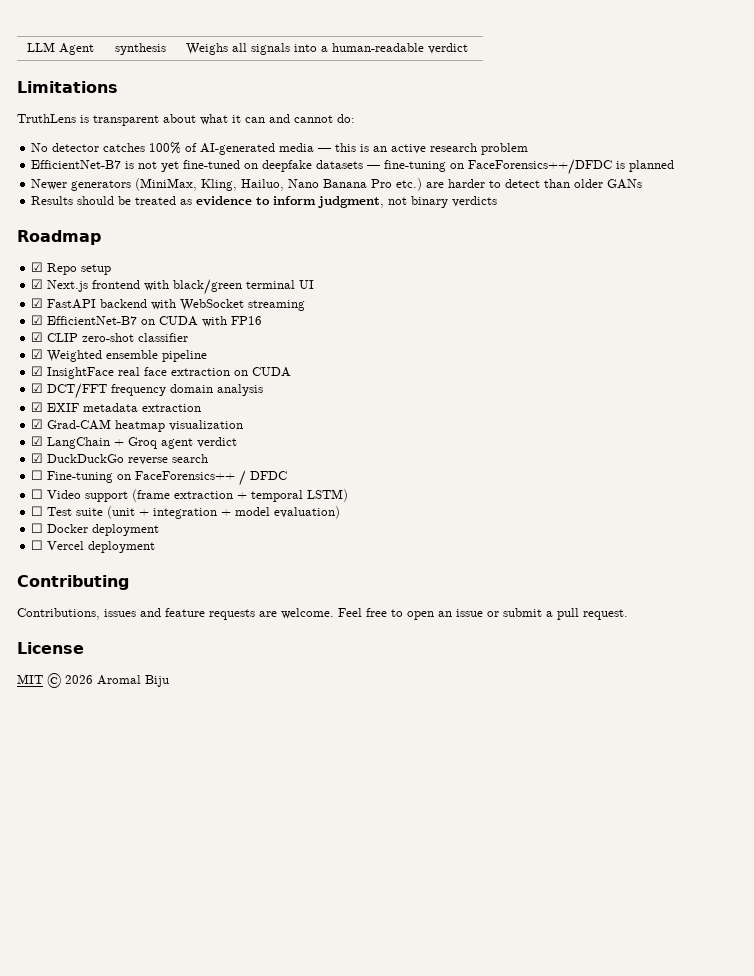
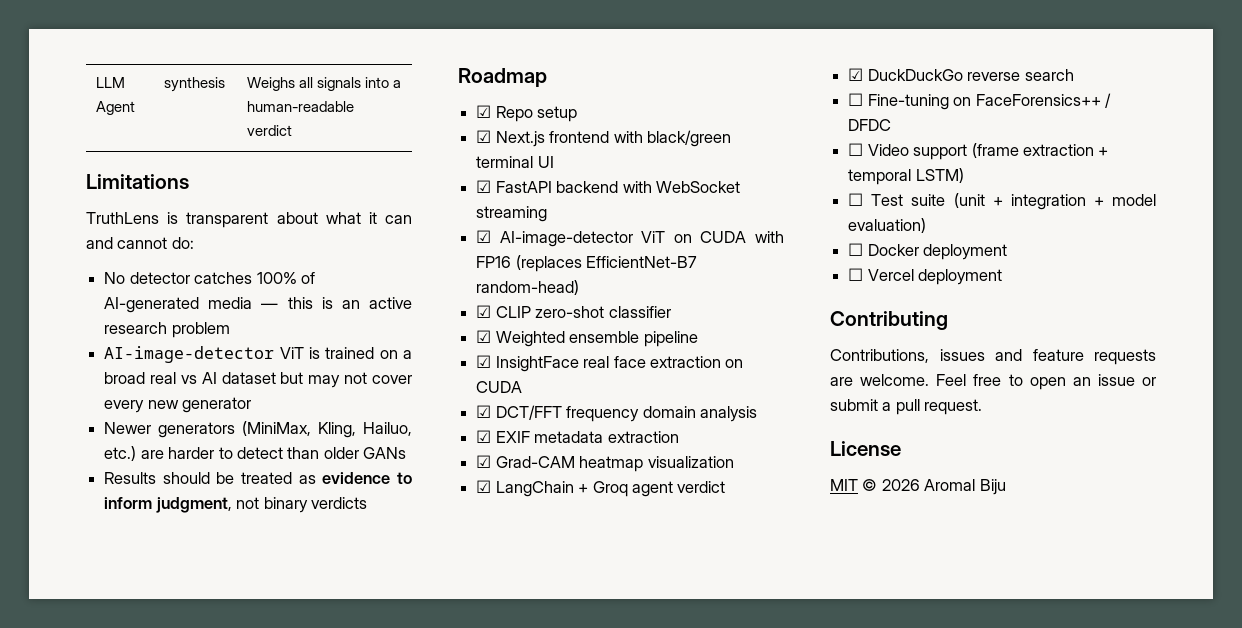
- EfficientNet-B7 is not yet fine-tuned on deepfake datasets — fine-tuning on FaceForensics++/DFDC is planned
+ AI-image-detector ViT is trained on a broad real vs AI dataset but may not cover every new generator
- Newer generators (MiniMax, Kling, Hailuo, Nano Banana Pro etc.) are harder to detect than older GANs
+ Newer generators (MiniMax, Kling, Hailuo, etc.) are harder to detect than older GANs
- ☑ EfficientNet-B7 on CUDA with FP16
+ ☑ AI-image-detector ViT on CUDA with FP16 (replaces EfficientNet-B7 random-head)

